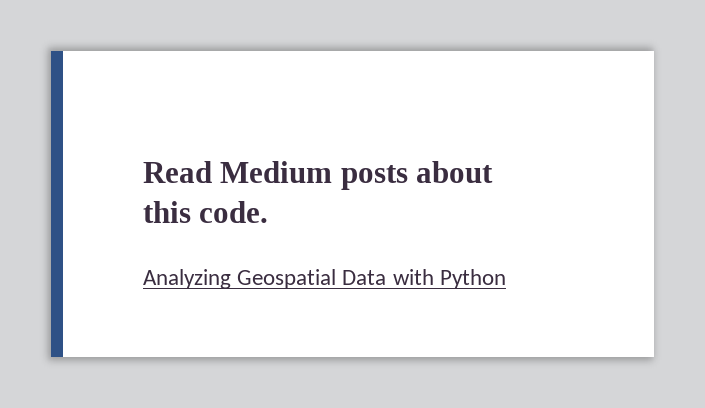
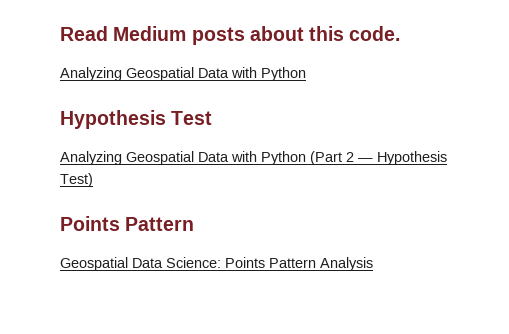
+ Hypothesis Test
+ Analyzing Geospatial Data with Python (Part 2 — Hypothesis Test)
+ Points Pattern
+ Geospatial Data Science: Points Pattern Analysis

